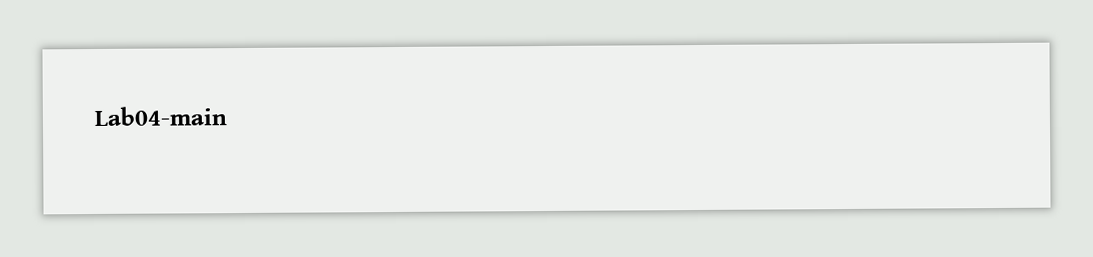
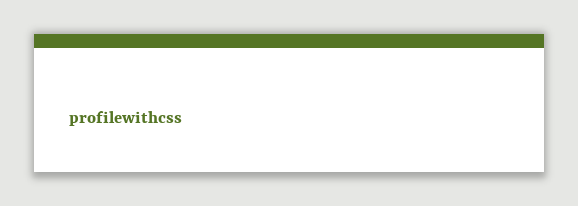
- Lab04-main
+ profilewithcss

